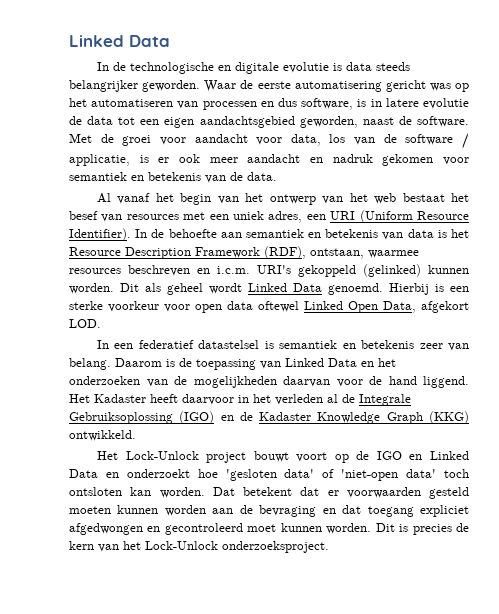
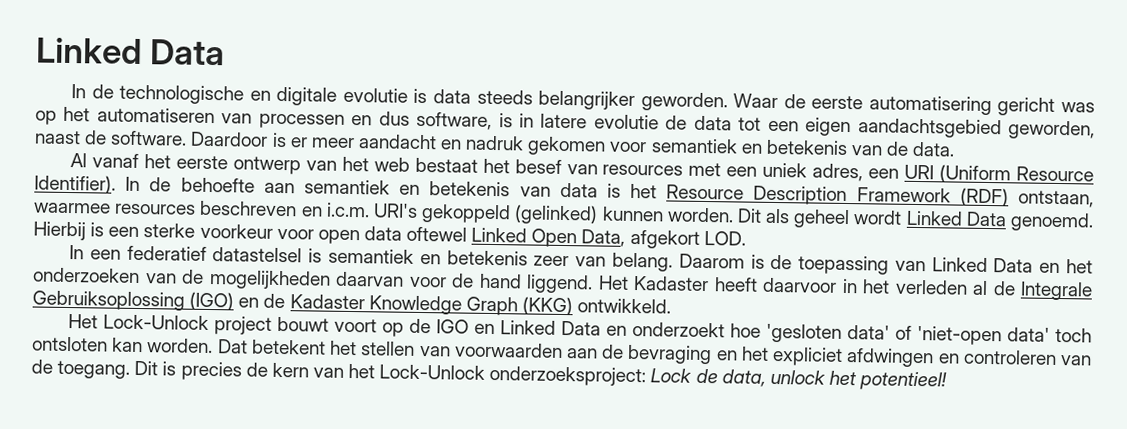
- Met de groei voor aandacht voor data, los van de software / applicatie, is er ook meer aandacht en nadruk gekomen voor semantiek en betekenis van de data.
+ Daardoor is er meer aandacht en nadruk gekomen voor semantiek en betekenis van de data.
- Al vanaf het begin van het ontwerp van het web bestaat het besef van resources met een uniek adres, een URI (Uniform Resource Identifier).
+ Al vanaf het eerste ontwerp van het web bestaat het besef van resources met een uniek adres, een URI (Uniform Resource Identifier).
- In de behoefte aan semantiek en betekenis van data is het Resource Description Framework (RDF), ontstaan, waarmee resources beschreven en i.c.m. URI's gekoppeld (gelinked) kunnen worden.
+ In de behoefte aan semantiek en betekenis van data is het Resource Description Framework (RDF) ontstaan, waarmee resources beschreven en i.c.m. URI's gekoppeld (gelinked) kunnen worden.
- Dat betekent dat er voorwaarden gesteld moeten kunnen worden aan de bevraging en dat toegang expliciet afgedwongen en gecontroleerd moet kunnen worden.
+ Dat betekent het stellen van voorwaarden aan de bevraging en het expliciet afdwingen en controleren van de toegang.
- Dit is precies de kern van het Lock-Unlock onderzoeksproject.
+ Dit is precies de kern van het Lock-Unlock onderzoeksproject: Lock de data, unlock het potentieel!

